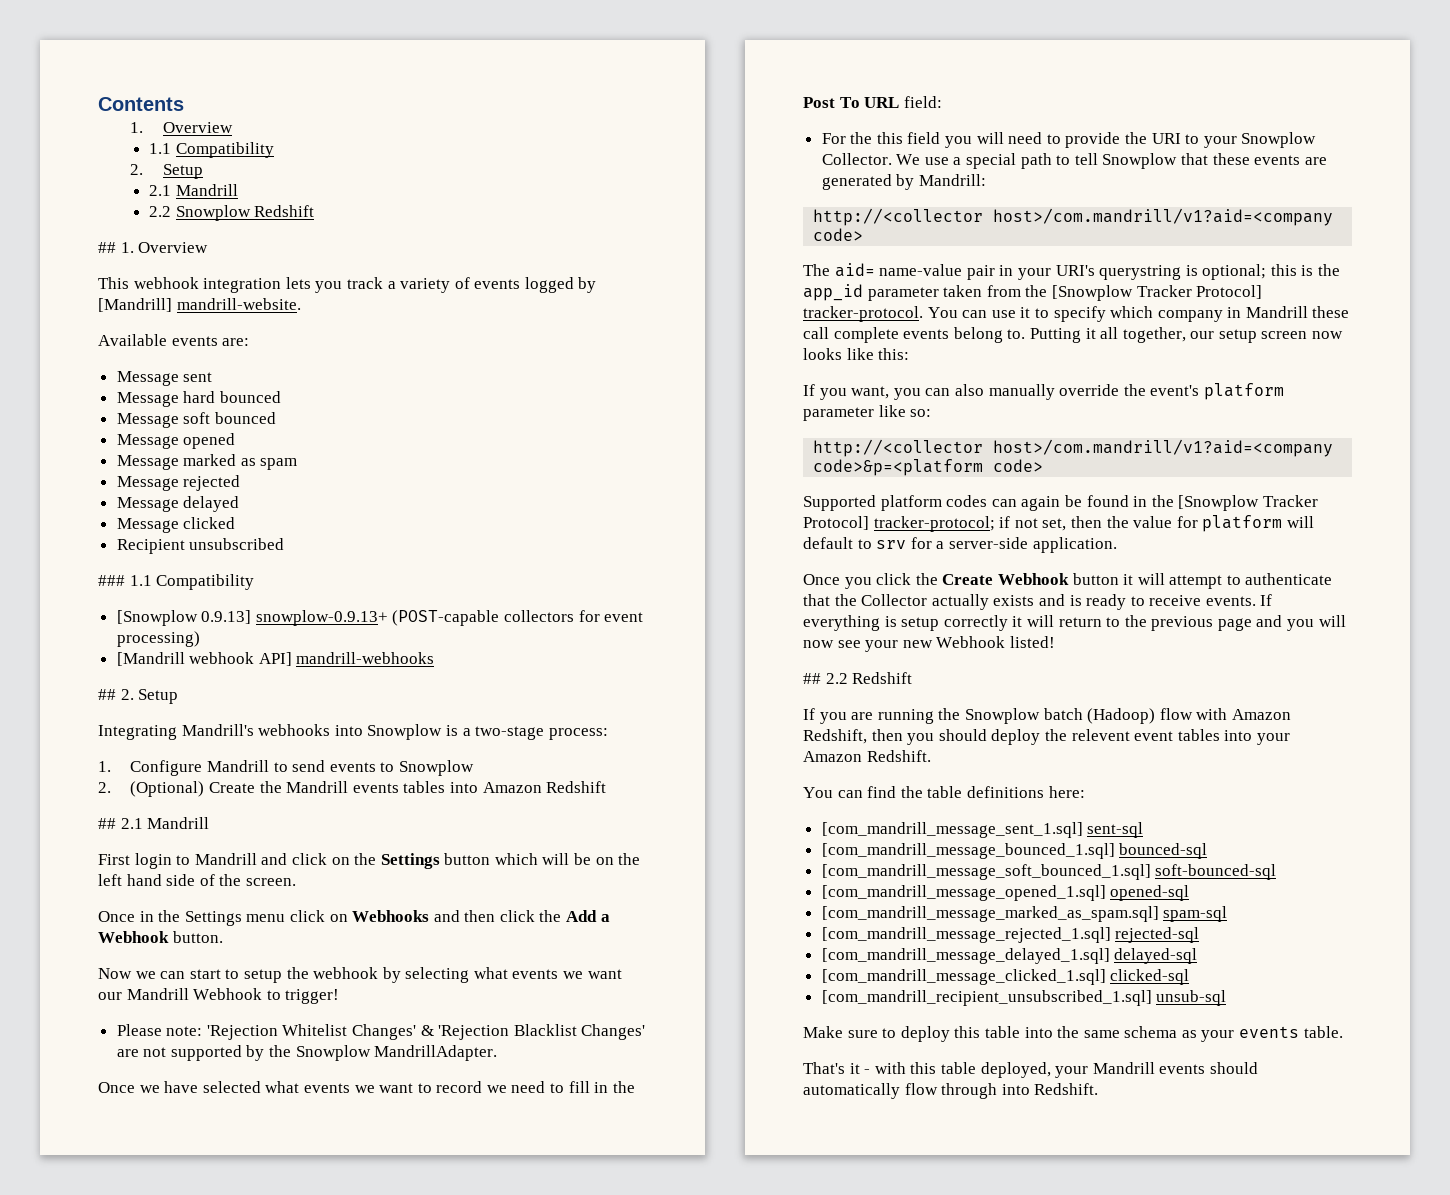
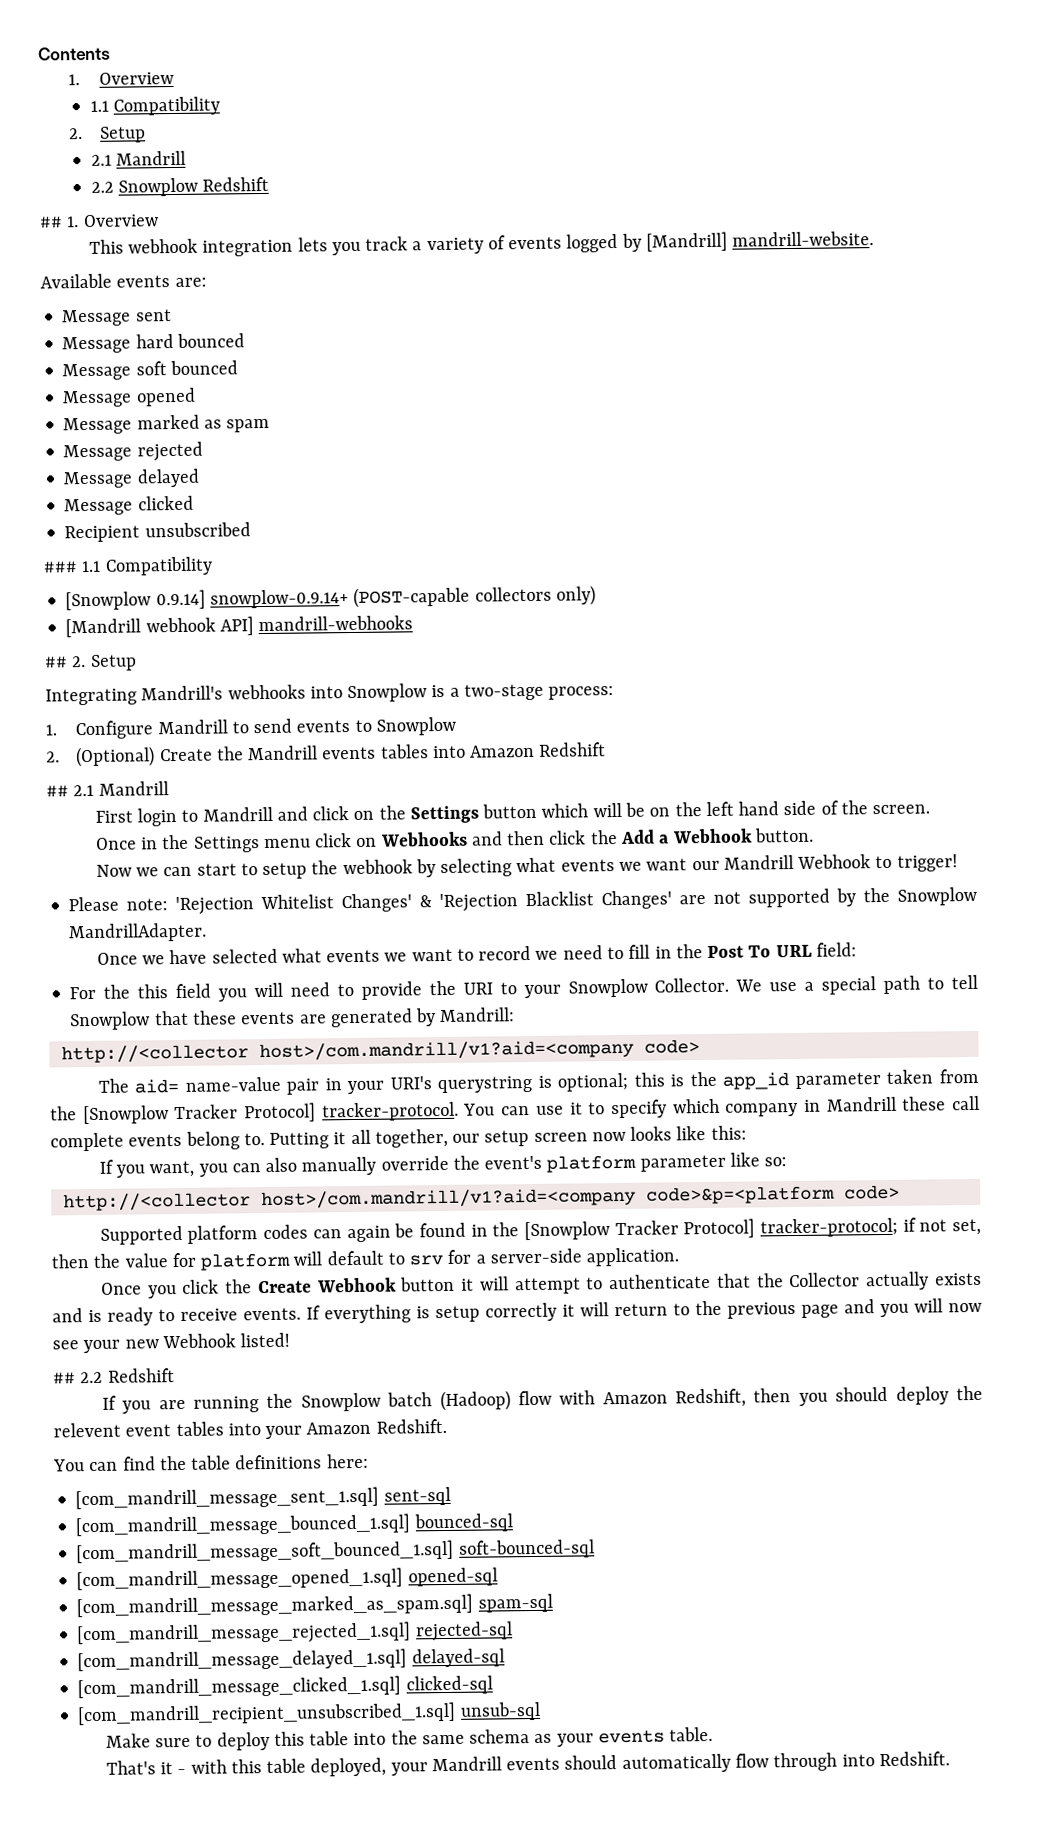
- [Snowplow 0.9.13] snowplow-0.9.13+ (POST-capable collectors for event processing)
+ [Snowplow 0.9.14] snowplow-0.9.14+ (POST-capable collectors only)

